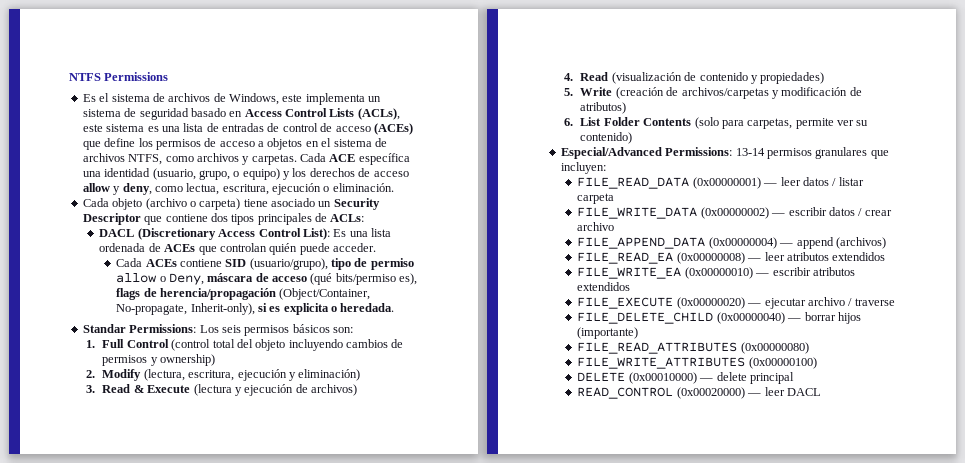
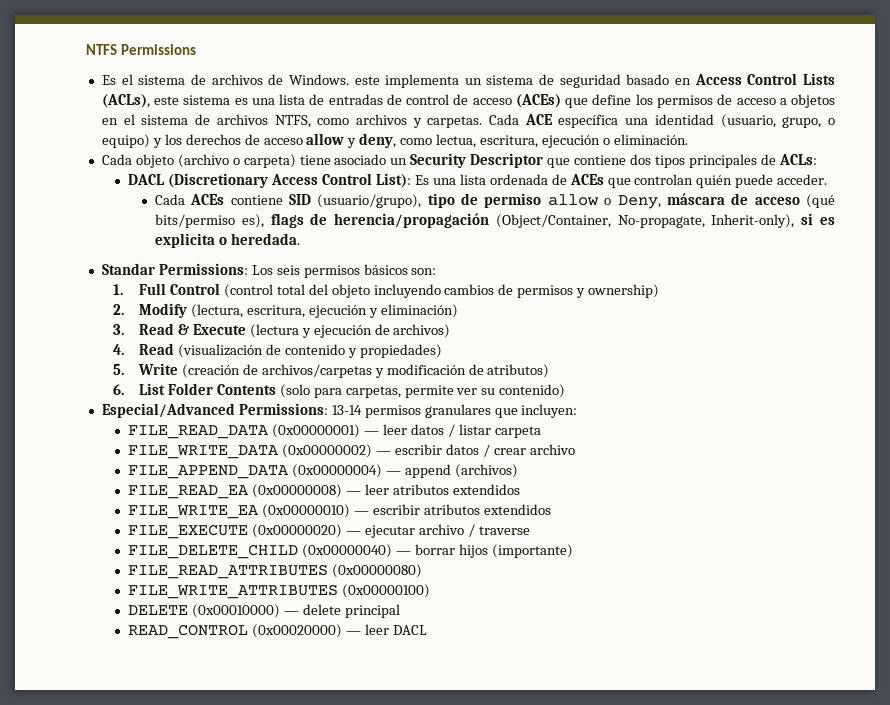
- Es el sistema de archivos de Windows, este implementa un sistema de seguridad basado en Access Control Lists (ACLs), este sistema es una lista de entradas de control de acceso (ACEs) que define los permisos de acceso a objetos en el sistema de archivos NTFS, como archivos y carpetas.
+ Es el sistema de archivos de Windows. este implementa un sistema de seguridad basado en Access Control Lists (ACLs), este sistema es una lista de entradas de control de acceso (ACEs) que define los permisos de acceso a objetos en el sistema de archivos NTFS, como archivos y carpetas.

